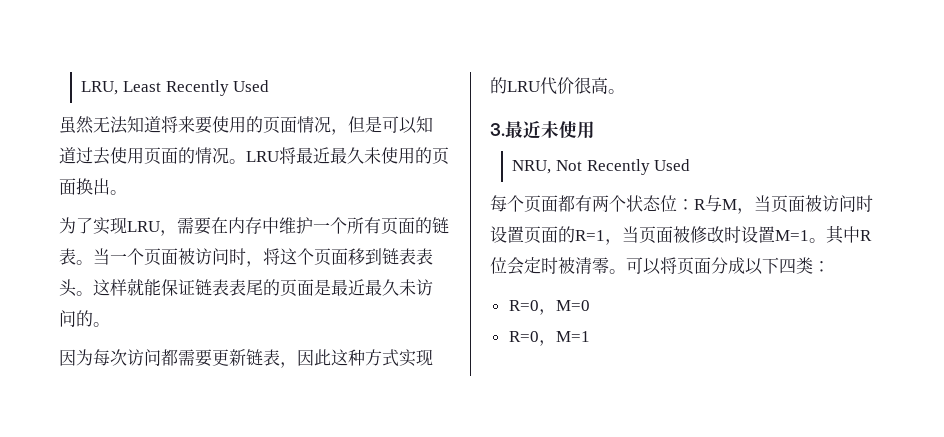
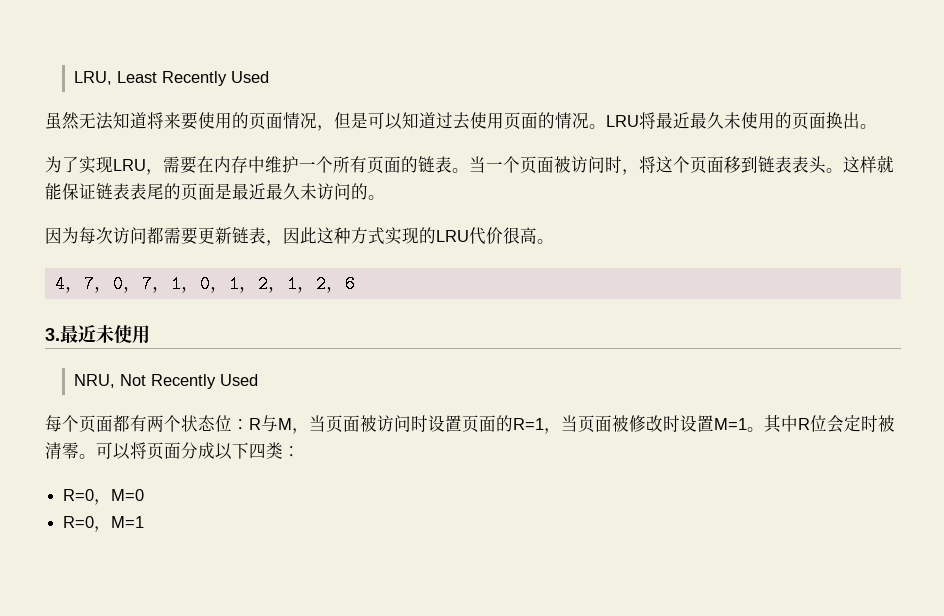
+ 4，7，0，7，1，0，1，2，1，2，6

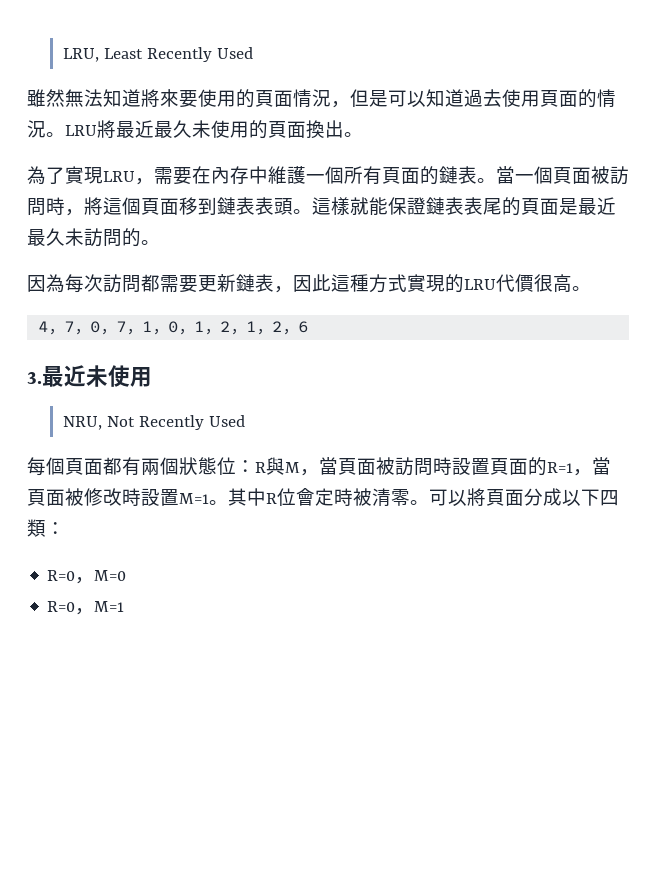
- 虽然无法知道将来要使用的页面情况，但是可以知道过去使用页面的情况。LRU将最近最久未使用的页面换出。
+ 雖然無法知道將來要使用的頁面情況，但是可以知道過去使用頁面的情況。LRU將最近最久未使用的頁面換出。
- 为了实现LRU，需要在内存中维护一个所有页面的链表。当一个页面被访问时，将这个页面移到链表表头。这样就能保证链表表尾的页面是最近最久未访问的。
+ 為了實現LRU，需要在內存中維護一個所有頁面的鏈表。當一個頁面被訪問時，將這個頁面移到鏈表表頭。這樣就能保證鏈表表尾的頁面是最近最久未訪問的。
- 因为每次访问都需要更新链表，因此这种方式实现的LRU代价很高。
+ 因為每次訪問都需要更新鏈表，因此這種方式實現的LRU代價很高。
- 每个页面都有两个状态位：R与M，当页面被访问时设置页面的R=1，当页面被修改时设置M=1。
+ 每個頁面都有兩個狀態位：R與M，當頁面被訪問時設置頁面的R=1，當頁面被修改時設置M=1。
- 其中R位会定时被清零。
+ 其中R位會定時被清零。
- 可以将页面分成以下四类：
+ 可以將頁面分成以下四類：

